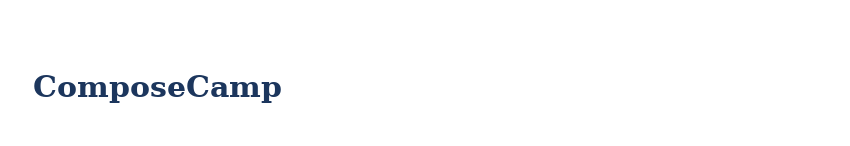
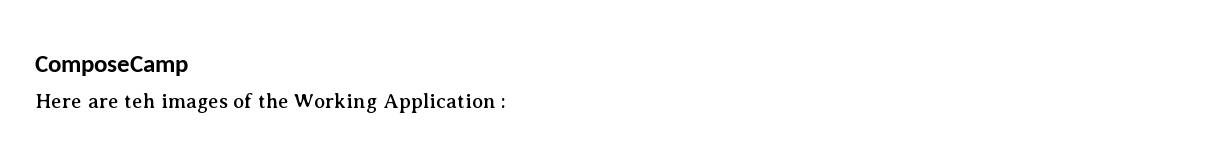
+ Here are teh images of the Working Application :

